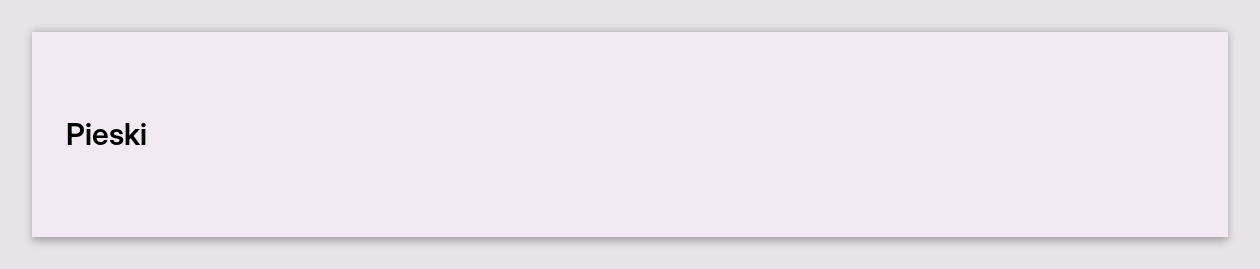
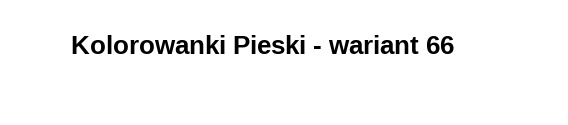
- Pieski
+ Kolorowanki Pieski - wariant 66

